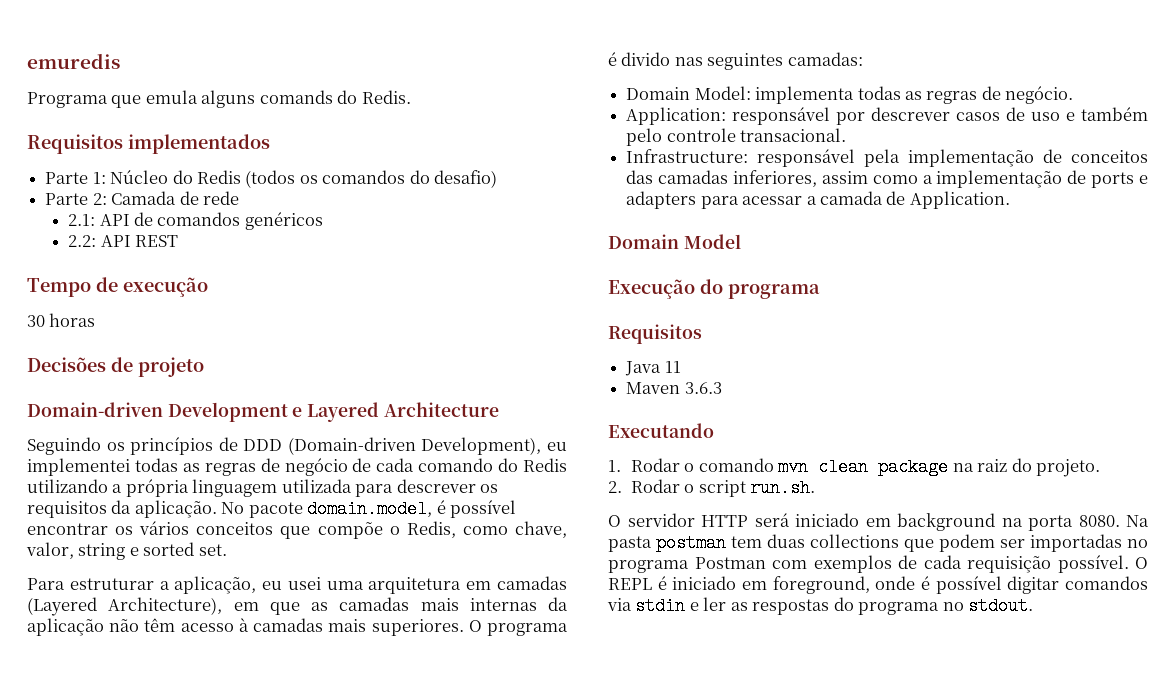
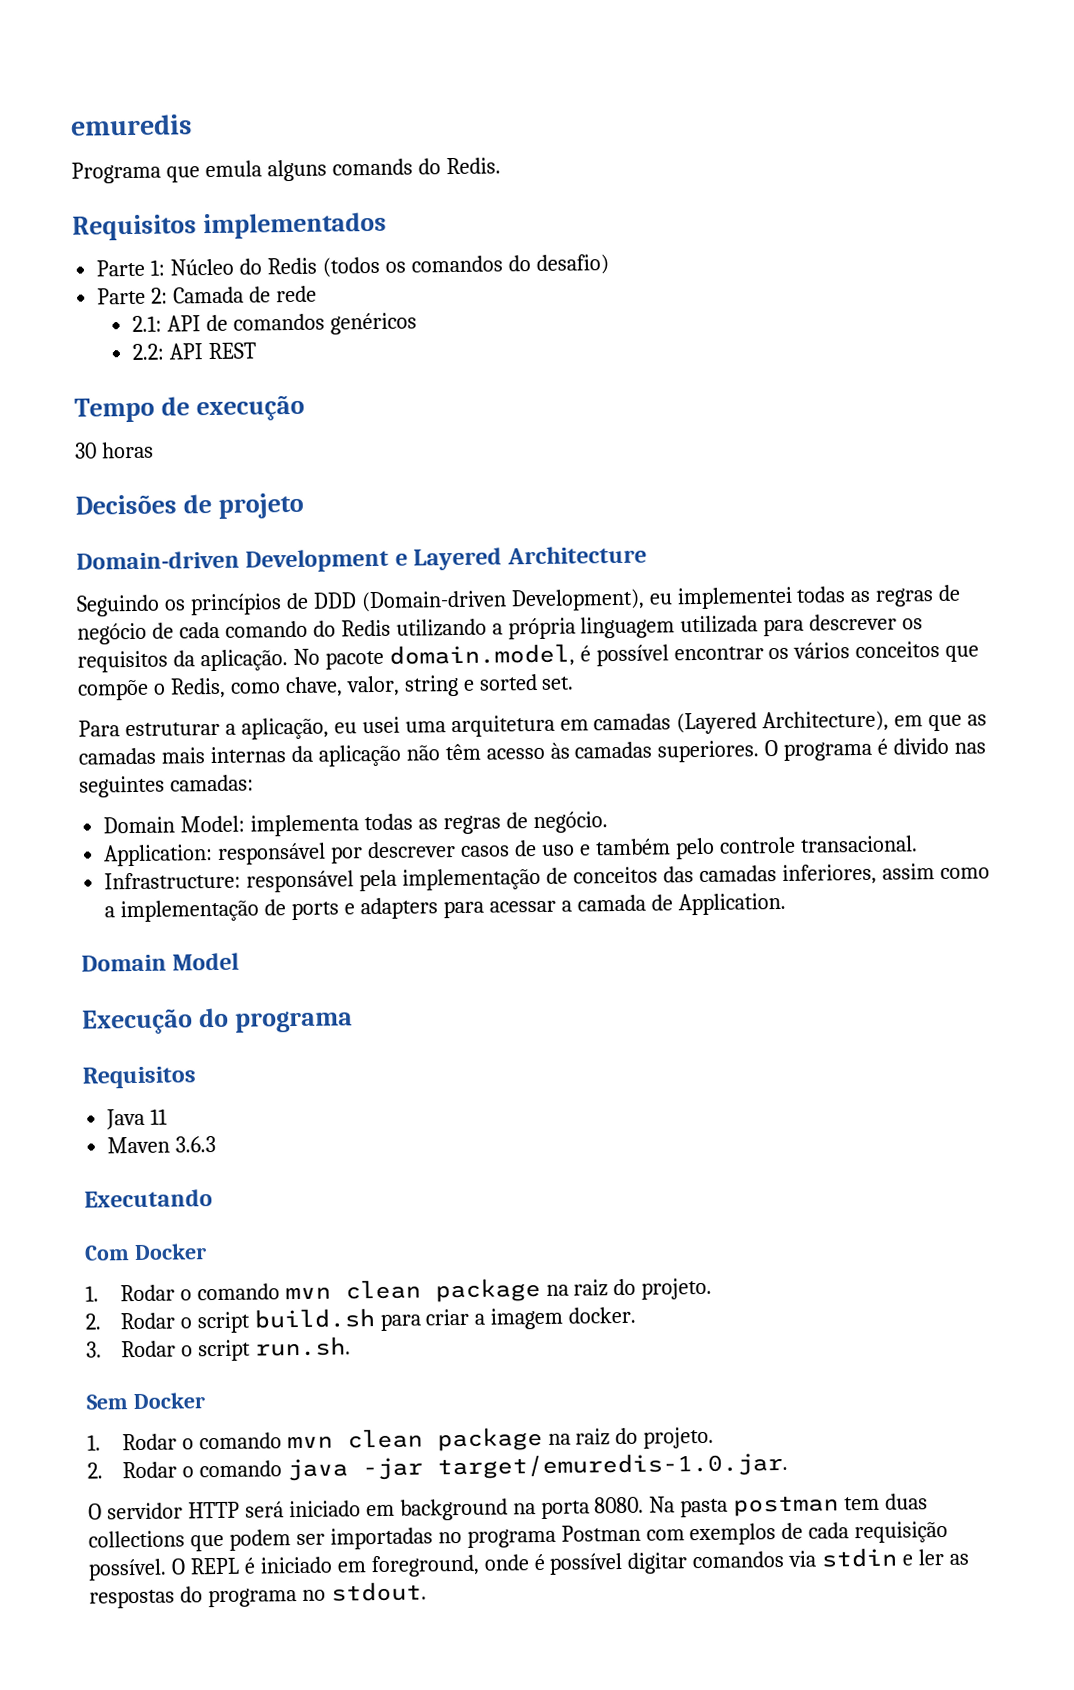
- Para estruturar a aplicação, eu usei uma arquitetura em camadas (Layered Architecture), em que as camadas mais internas da aplicação não têm acesso à camadas mais superiores.
+ Para estruturar a aplicação, eu usei uma arquitetura em camadas (Layered Architecture), em que as camadas mais internas da aplicação não têm acesso às camadas superiores.
+ Com Docker
- 2. Rodar o script run.sh.
+ 2. Rodar o script build.sh para criar a imagem docker.
+ 3. Rodar o script run.sh.
+ Sem Docker
+ 1. Rodar o comando mvn clean package na raiz do projeto.
+ 2. Rodar o comando java -jar target/emuredis-1.0.jar.

